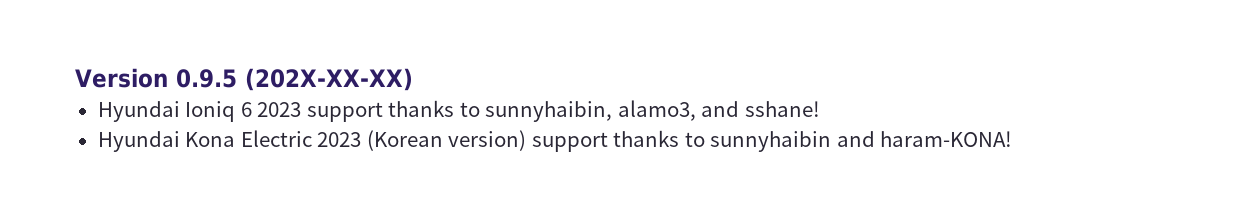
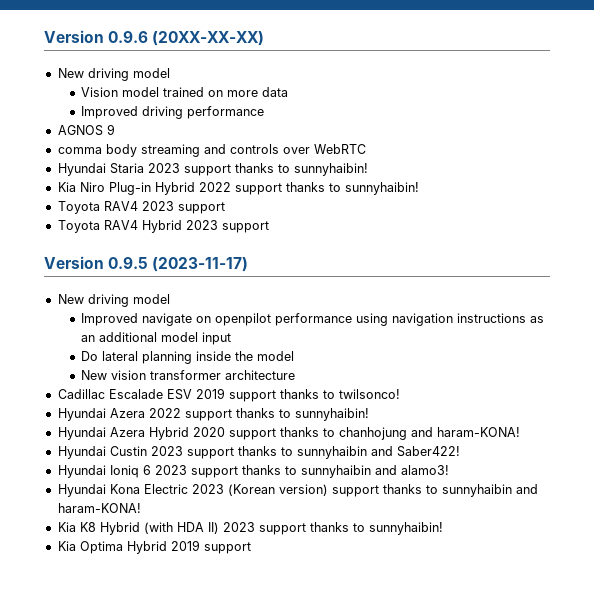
- Version 0.9.5 (202X-XX-XX)
+ Version 0.9.6 (20XX-XX-XX)
+ New driving model
+ Vision model trained on more data
+ Improved driving performance
+ AGNOS 9
+ comma body streaming and controls over WebRTC
+ Hyundai Staria 2023 support thanks to sunnyhaibin!
+ Kia Niro Plug-in Hybrid 2022 support thanks to sunnyhaibin!
+ Toyota RAV4 2023 support
+ Toyota RAV4 Hybrid 2023 support
+ Version 0.9.5 (2023-11-17)
+ New driving model
+ Improved navigate on openpilot performance using navigation instructions as an additional model input
+ Do lateral planning inside the model
+ New vision transformer architecture
+ Cadillac Escalade ESV 2019 support thanks to twilsonco!
+ Hyundai Azera 2022 support thanks to sunnyhaibin!
+ Hyundai Azera Hybrid 2020 support thanks to chanhojung and haram-KONA!
+ Hyundai Custin 2023 support thanks to sunnyhaibin and Saber422!
- Hyundai Ioniq 6 2023 support thanks to sunnyhaibin, alamo3, and sshane!
+ Hyundai Ioniq 6 2023 support thanks to sunnyhaibin and alamo3!
+ Kia K8 Hybrid (with HDA II) 2023 support thanks to sunnyhaibin!
+ Kia Optima Hybrid 2019 support

